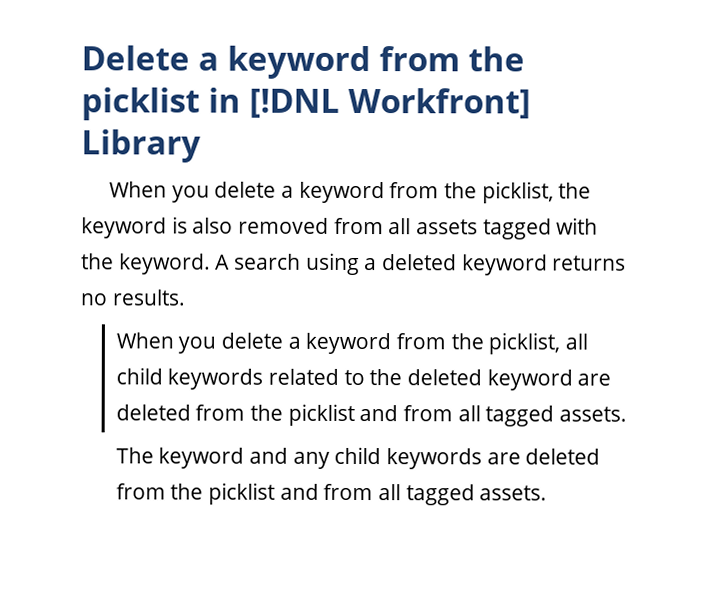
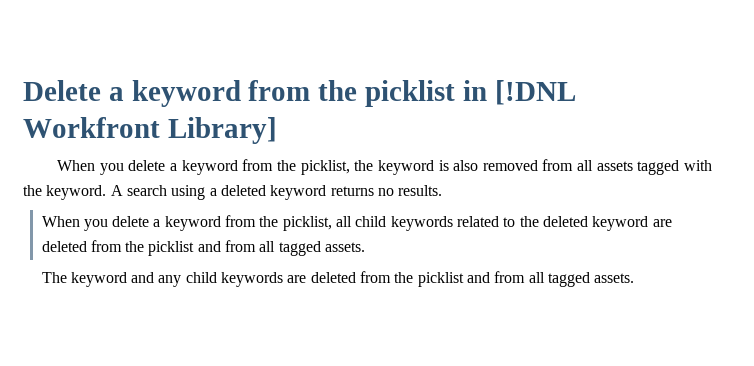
- Delete a keyword from the picklist in [!DNL Workfront] Library
+ Delete a keyword from the picklist in [!DNL Workfront Library]

